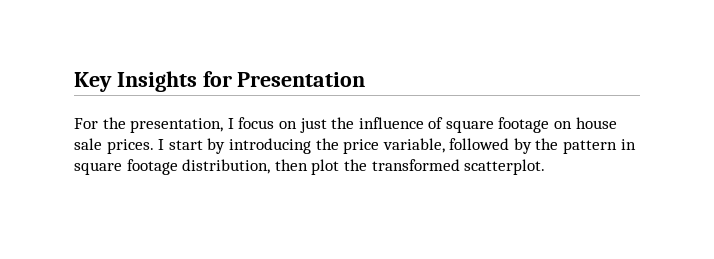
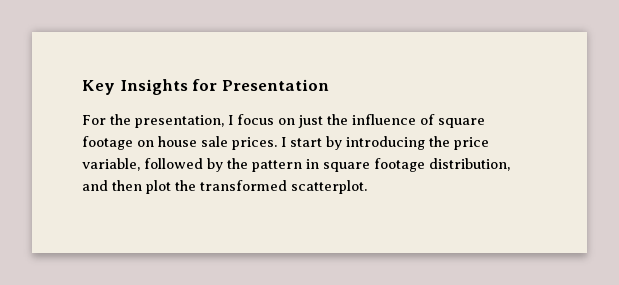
- I start by introducing the price variable, followed by the pattern in square footage distribution, then plot the transformed scatterplot.
+ I start by introducing the price variable, followed by the pattern in square footage distribution, and then plot the transformed scatterplot.

